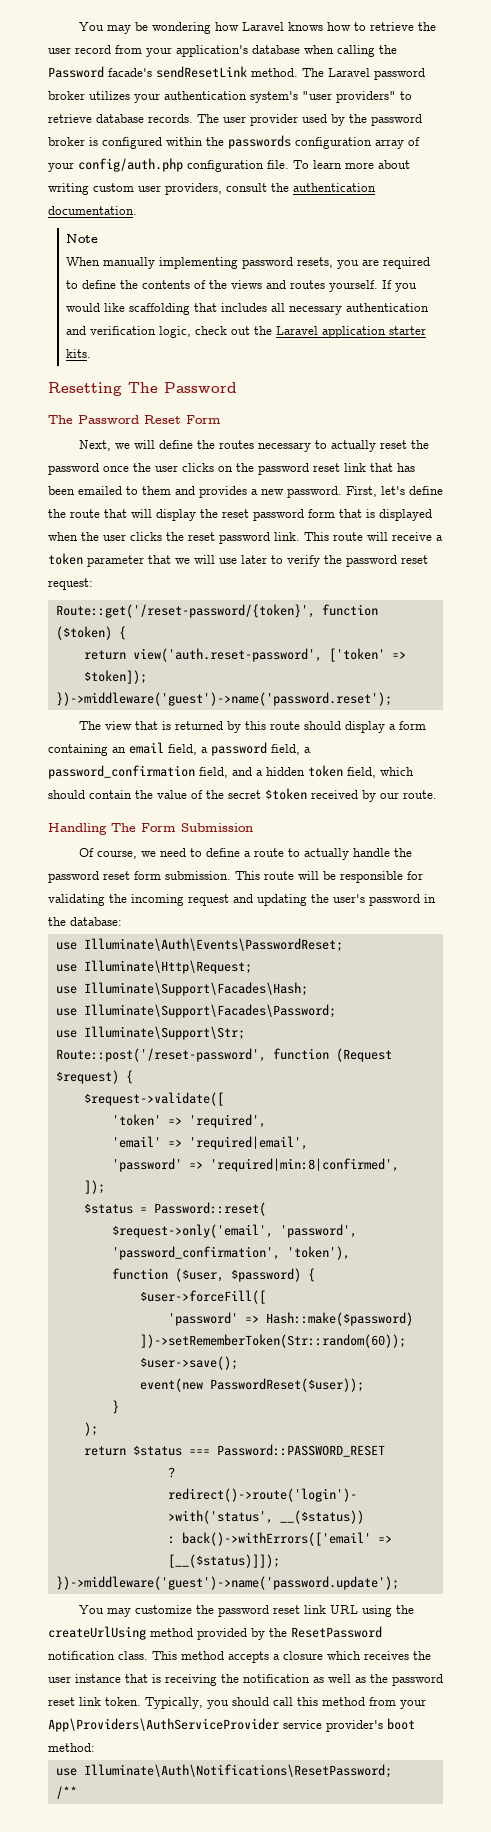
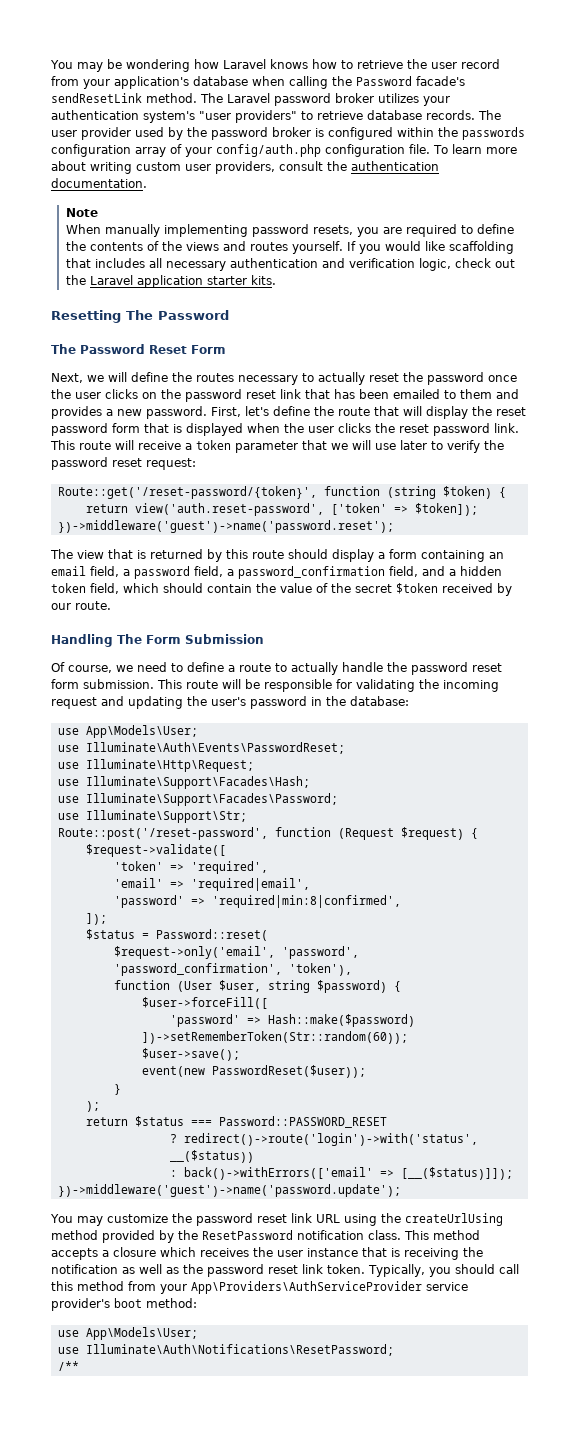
- Route::get('/reset-password/{token}', function ($token) {
+ Route::get('/reset-password/{token}', function (string $token) {
  This route will be responsible for validating the incoming request and updating the user's password in the database:
+ use App\Models\User;
- function ($user, $password) {
+ function (User $user, string $password) {
  Typically, you should call this method from your App\Providers\AuthServiceProvider service provider's boot method:
+ use App\Models\User;

